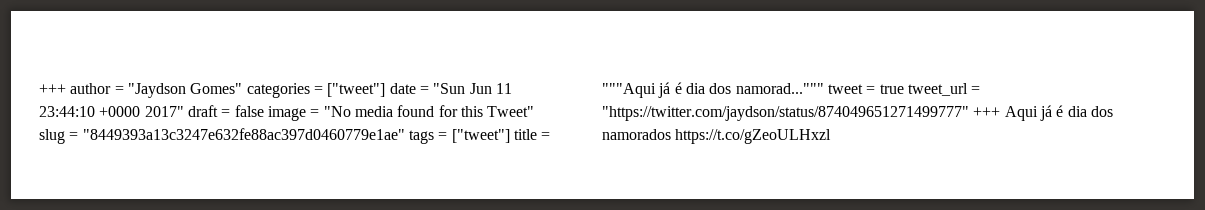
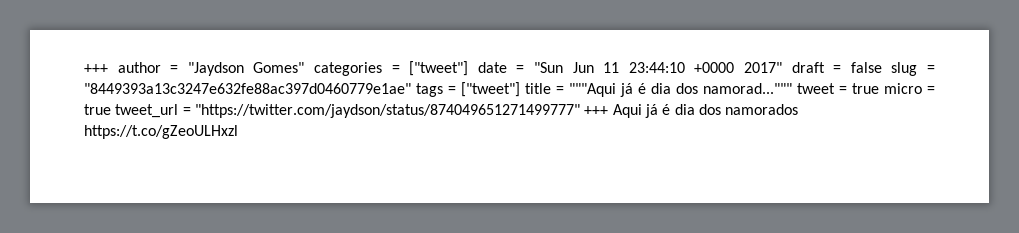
- +++ author = "Jaydson Gomes" categories = ["tweet"] date = "Sun Jun 11 23:44:10 +0000 2017" draft = false image = "No media found for this Tweet" slug = "8449393a13c3247e632fe88ac397d0460779e1ae" tags = ["tweet"] title = """Aqui já é dia dos namorad...""" tweet = true tweet_url = "https://twitter.com/jaydson/status/874049651271499777" +++ Aqui já é dia dos namorados https://t.co/gZeoULHxzl
+ +++ author = "Jaydson Gomes" categories = ["tweet"] date = "Sun Jun 11 23:44:10 +0000 2017" draft = false slug = "8449393a13c3247e632fe88ac397d0460779e1ae" tags = ["tweet"] title = """Aqui já é dia dos namorad...""" tweet = true micro = true tweet_url = "https://twitter.com/jaydson/status/874049651271499777" +++ Aqui já é dia dos namorados https://t.co/gZeoULHxzl

